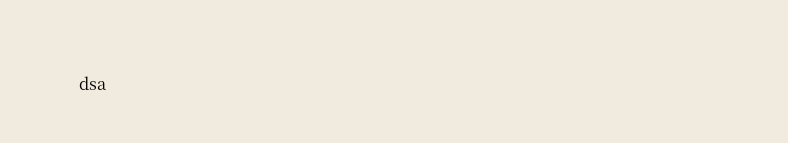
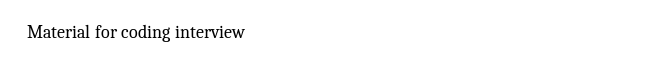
- dsa
+ Material for coding interview

